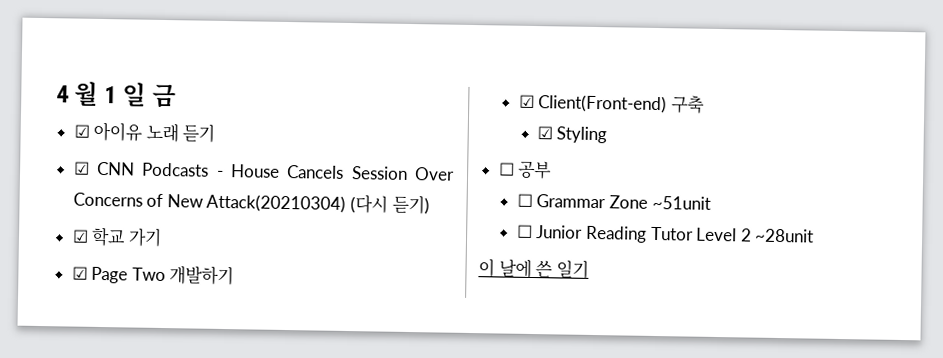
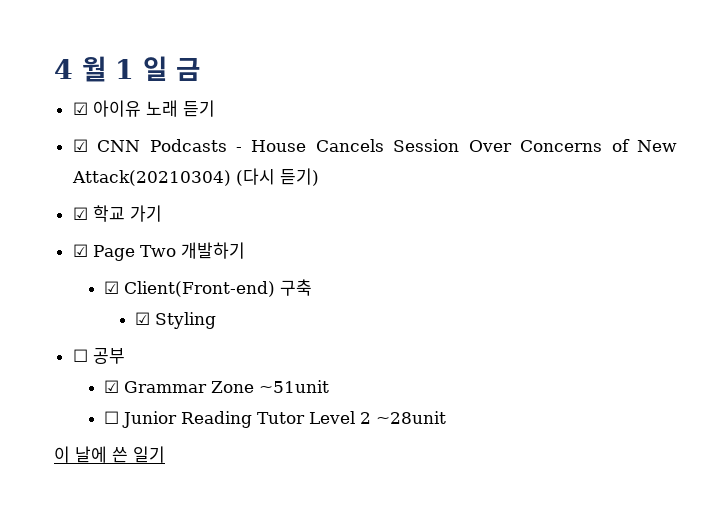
- ☐ Grammar Zone ~51unit
+ ☑ Grammar Zone ~51unit

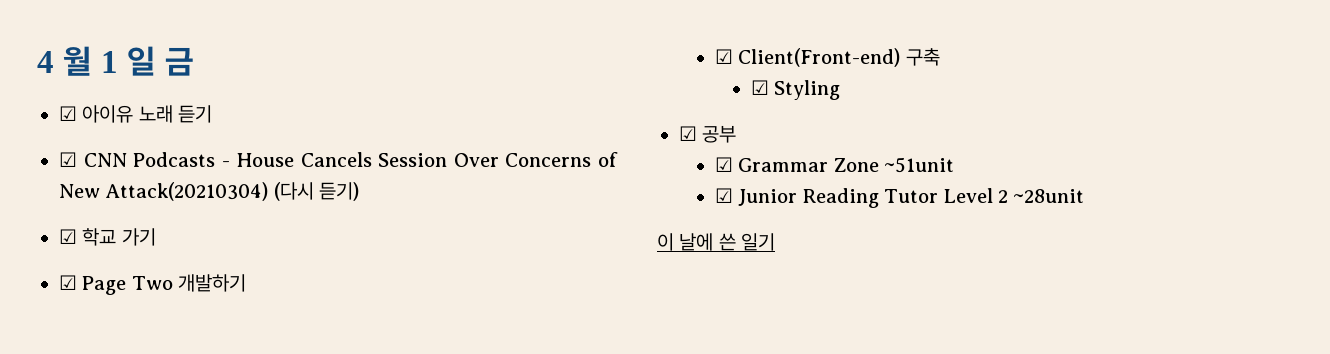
- ☐ 공부
+ ☑ 공부
- ☐ Junior Reading Tutor Level 2 ~28unit
+ ☑ Junior Reading Tutor Level 2 ~28unit

